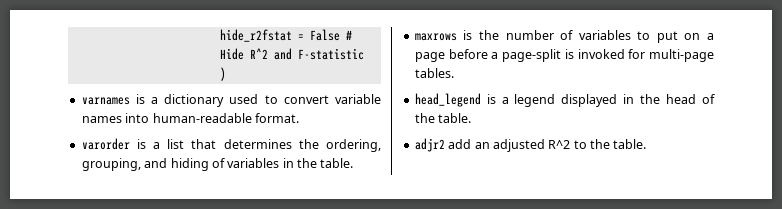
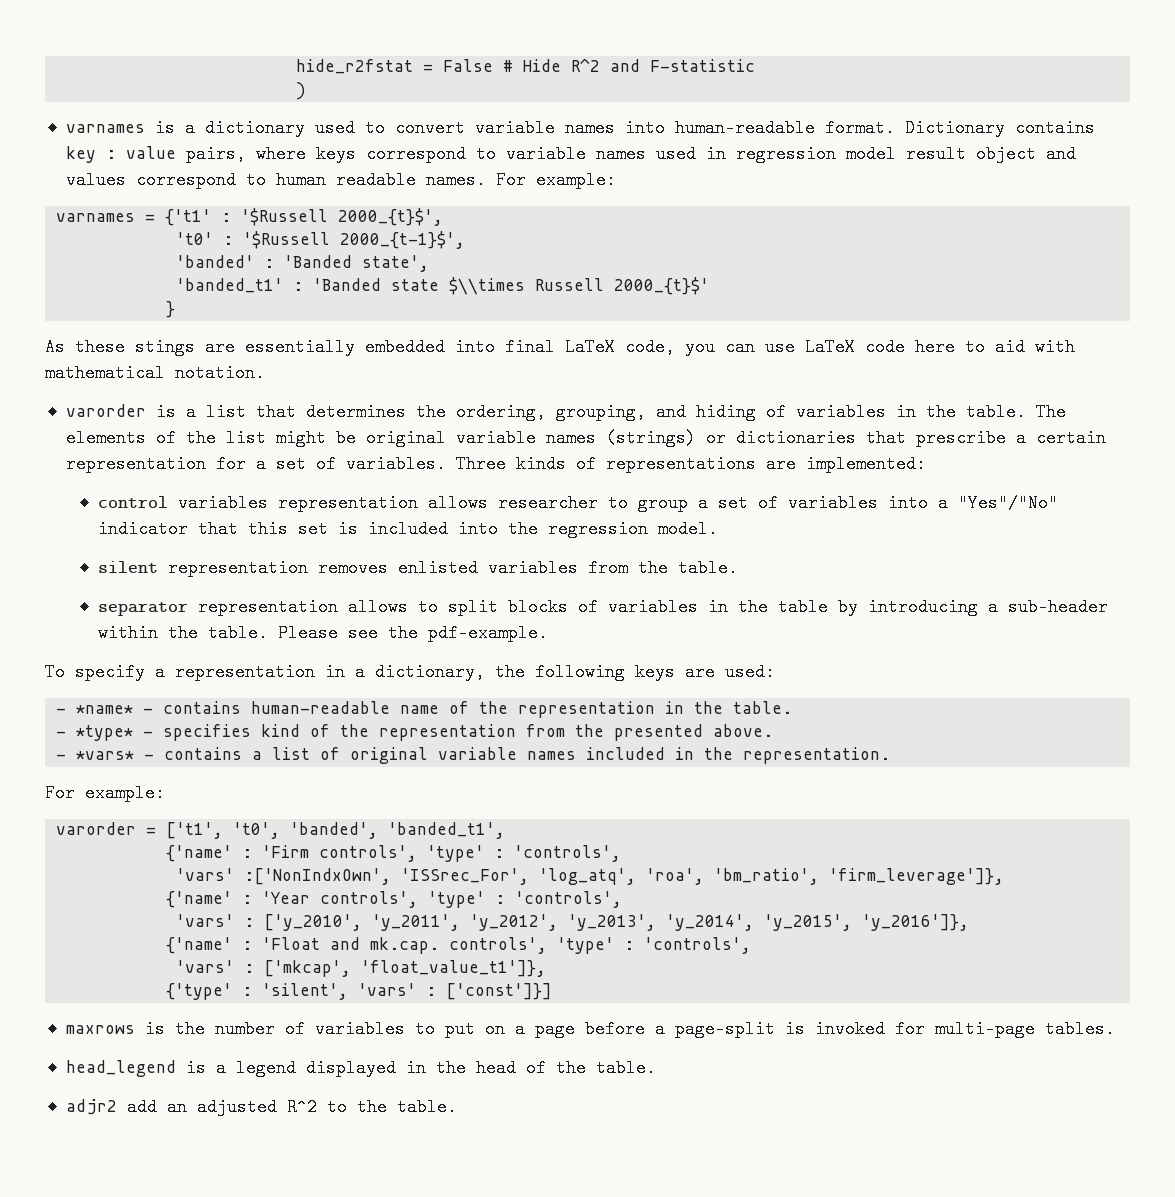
+ Dictionary contains key : value pairs, where keys correspond to variable names used in regression model result object and values correspond to human readable names. For example:
+ varnames = {'t1' : '$Russell 2000_{t}$',
+ 't0' : '$Russell 2000_{t-1}$',
+ 'banded' : 'Banded state',
+ 'banded_t1' : 'Banded state $\\times Russell 2000_{t}$'
+ }
+ As these stings are essentially embedded into final LaTeX code, you can use LaTeX code here to aid with mathematical notation.
+ The elements of the list might be original variable names (strings) or dictionaries that prescribe a certain representation for a set of variables. Three kinds of representations are implemented:
+ control variables representation allows researcher to group a set of variables into a "Yes"/"No" indicator that this set is included into the regression model.
+ silent representation removes enlisted variables from the table.
+ separator representation allows to split blocks of variables in the table by introducing a sub-header within the table. Please see the pdf-example.
+ To specify a representation in a dictionary, the following keys are used:
+ - *name* - contains human-readable name of the representation in the table.
+ - *type* - specifies kind of the representation from the presented above.
+ - *vars* - contains a list of original variable names included in the representation.
+ For example:
+ varorder = ['t1', 't0', 'banded', 'banded_t1',
+ {'name' : 'Firm controls', 'type' : 'controls',
+ 'vars' :['NonIndxOwn', 'ISSrec_For', 'log_atq', 'roa', 'bm_ratio', 'firm_leverage']},
+ {'name' : 'Year controls', 'type' : 'controls',
+ 'vars' : ['y_2010', 'y_2011', 'y_2012', 'y_2013', 'y_2014', 'y_2015', 'y_2016']},
+ {'name' : 'Float and mk.cap. controls', 'type' : 'controls',
+ 'vars' : ['mkcap', 'float_value_t1']},
+ {'type' : 'silent', 'vars' : ['const']}]

